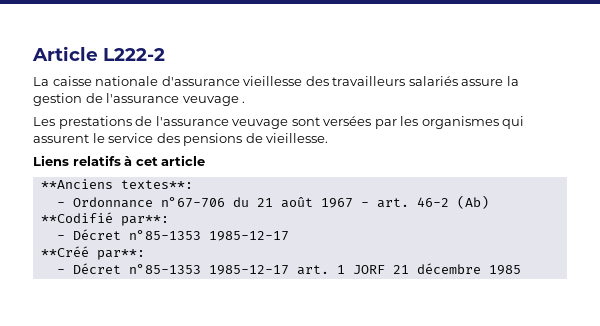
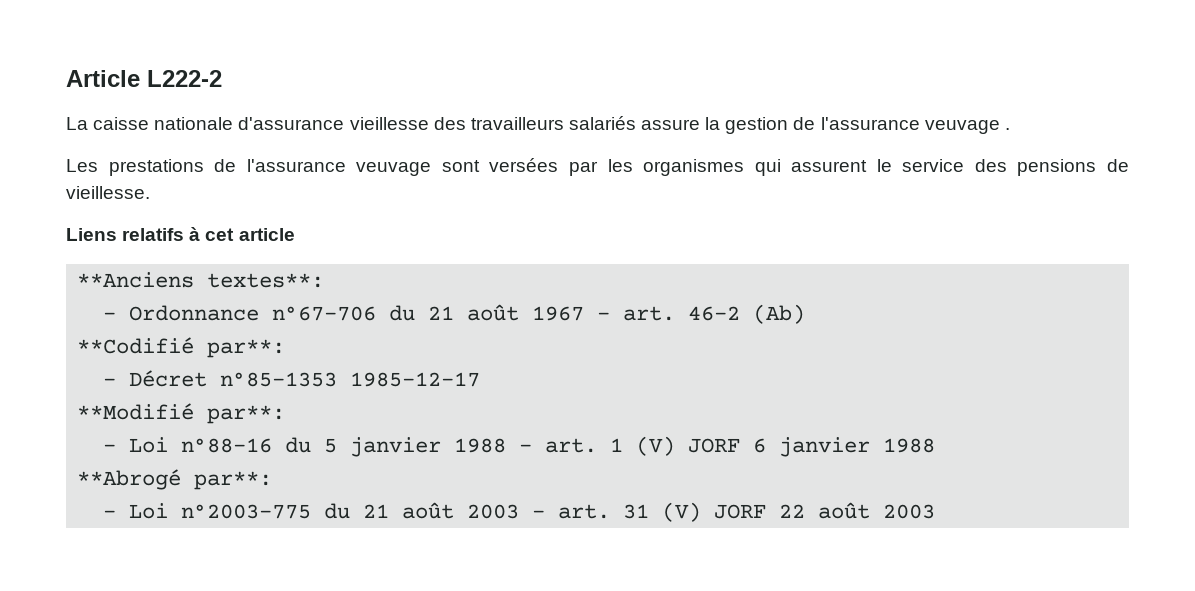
- **Créé par**:
- - Décret n°85-1353 1985-12-17 art. 1 JORF 21 décembre 1985
+ **Modifié par**:
+ - Loi n°88-16 du 5 janvier 1988 - art. 1 (V) JORF 6 janvier 1988
+ **Abrogé par**:
+ - Loi n°2003-775 du 21 août 2003 - art. 31 (V) JORF 22 août 2003

